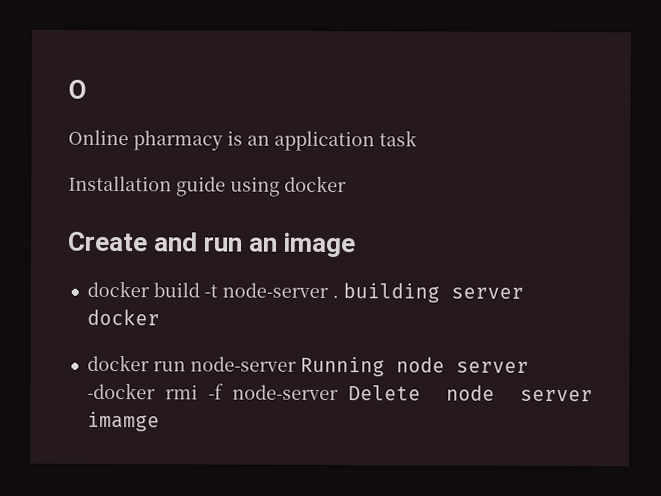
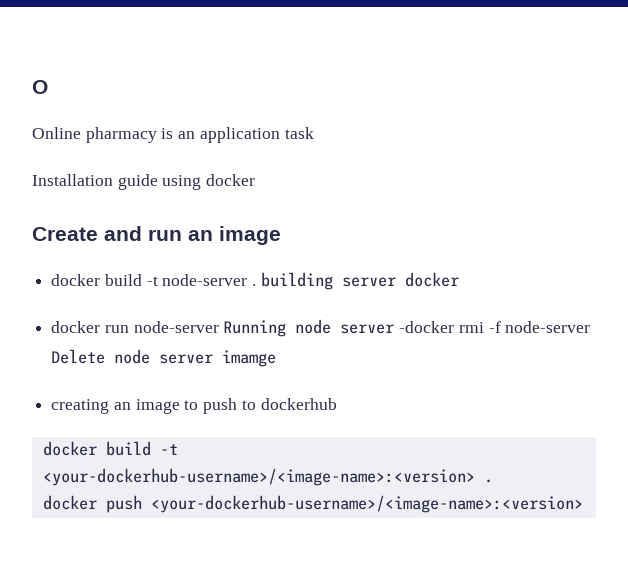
+ creating an image to push to dockerhub
+ docker build -t <your-dockerhub-username>/<image-name>:<version> .
+ docker push <your-dockerhub-username>/<image-name>:<version>

